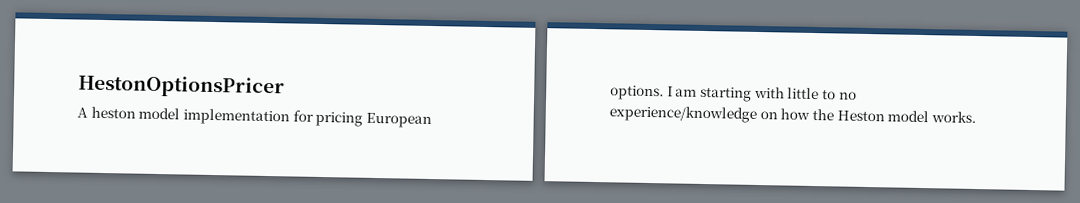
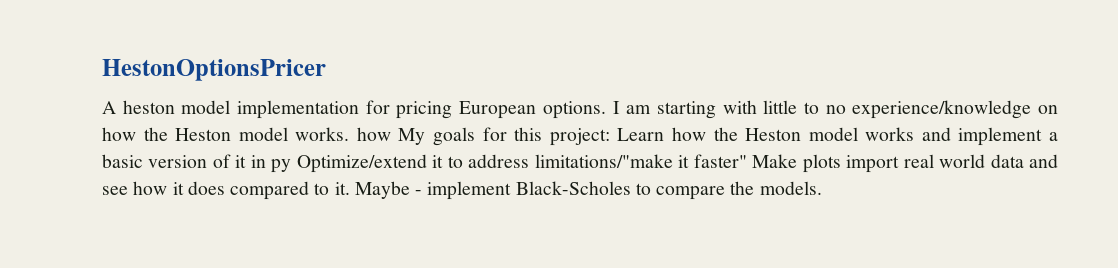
- I am starting with little to no experience/knowledge on how the Heston model works.
+ I am starting with little to no experience/knowledge on how the Heston model works. how My goals for this project: Learn how the Heston model works and implement a basic version of it in py Optimize/extend it to address limitations/"make it faster" Make plots import real world data and see how it does compared to it. Maybe - implement Black-Scholes to compare the models.

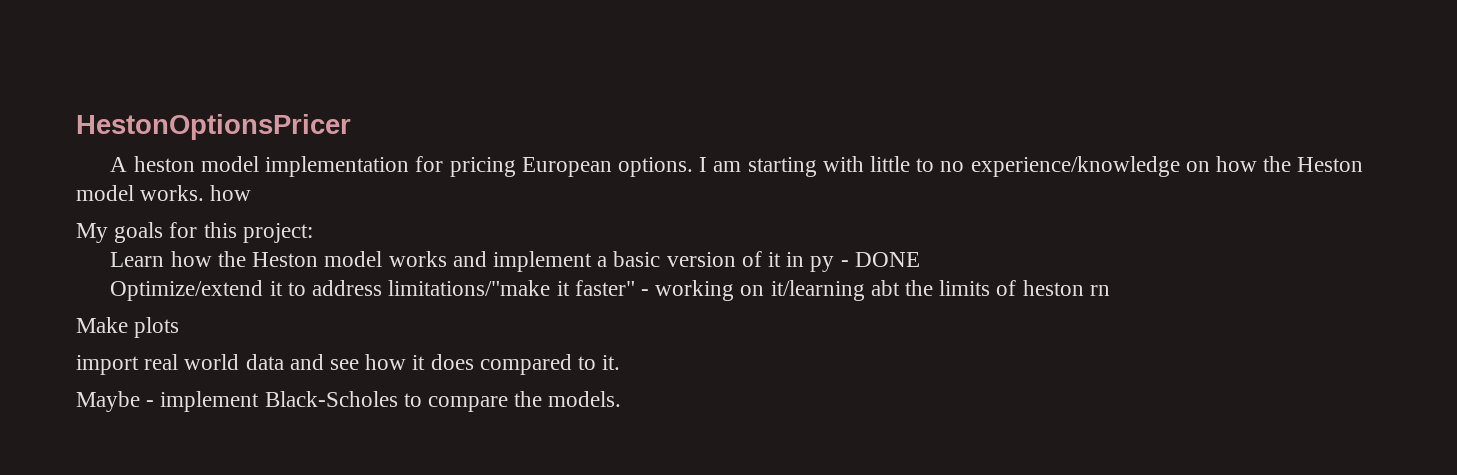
- I am starting with little to no experience/knowledge on how the Heston model works. how My goals for this project: Learn how the Heston model works and implement a basic version of it in py Optimize/extend it to address limitations/"make it faster" Make plots import real world data and see how it does compared to it. Maybe - implement Black-Scholes to compare the models.
+ I am starting with little to no experience/knowledge on how the Heston model works. how
+ My goals for this project:
+ Learn how the Heston model works and implement a basic version of it in py - DONE
+ Optimize/extend it to address limitations/"make it faster" - working on it/learning abt the limits of heston rn
+ Make plots
+ import real world data and see how it does compared to it.
+ Maybe - implement Black-Scholes to compare the models.

